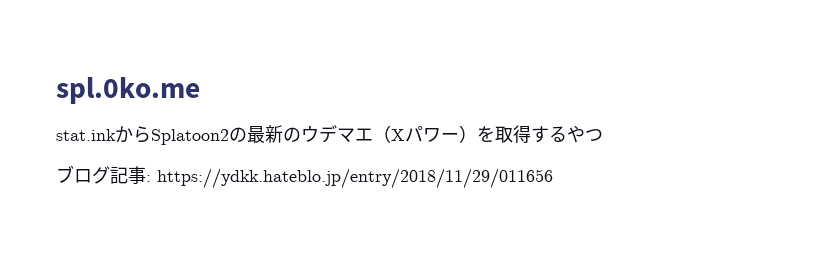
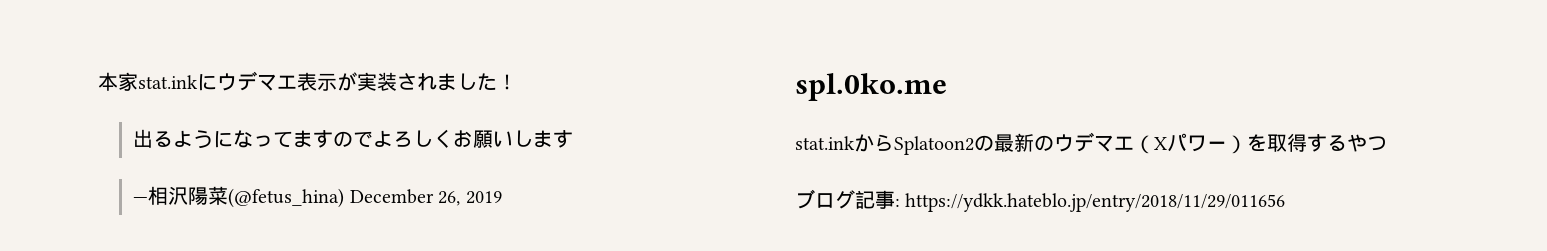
+ 本家stat.inkにウデマエ表示が実装されました！
+ 出るようになってますのでよろしくお願いします
+ —相沢陽菜(@fetus_hina) December 26, 2019

